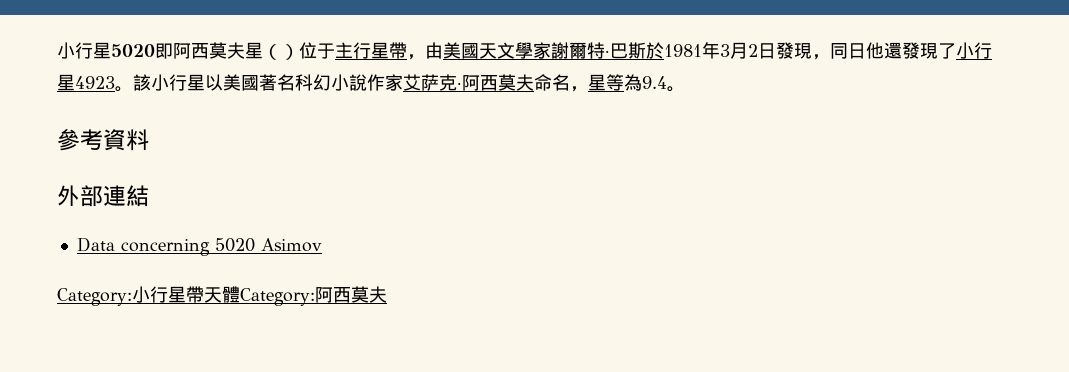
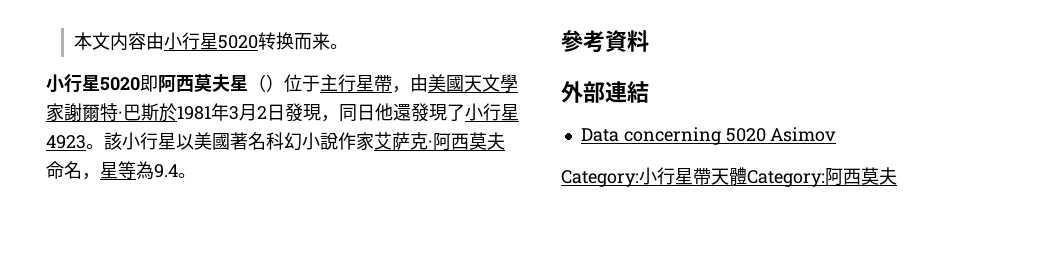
+ 本文内容由小行星5020转换而来。

